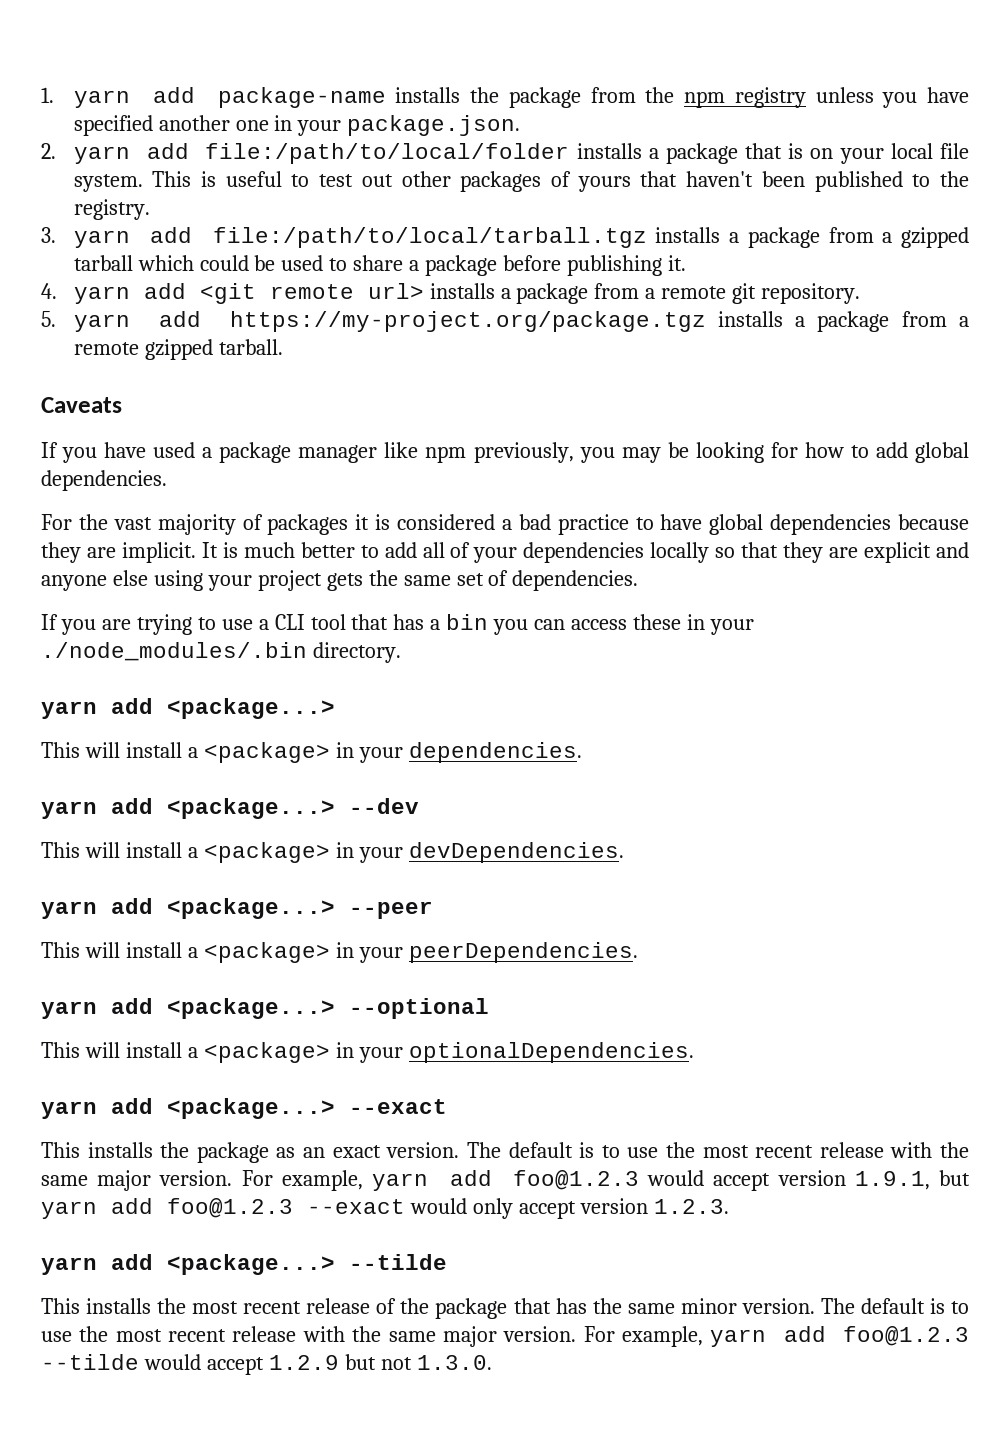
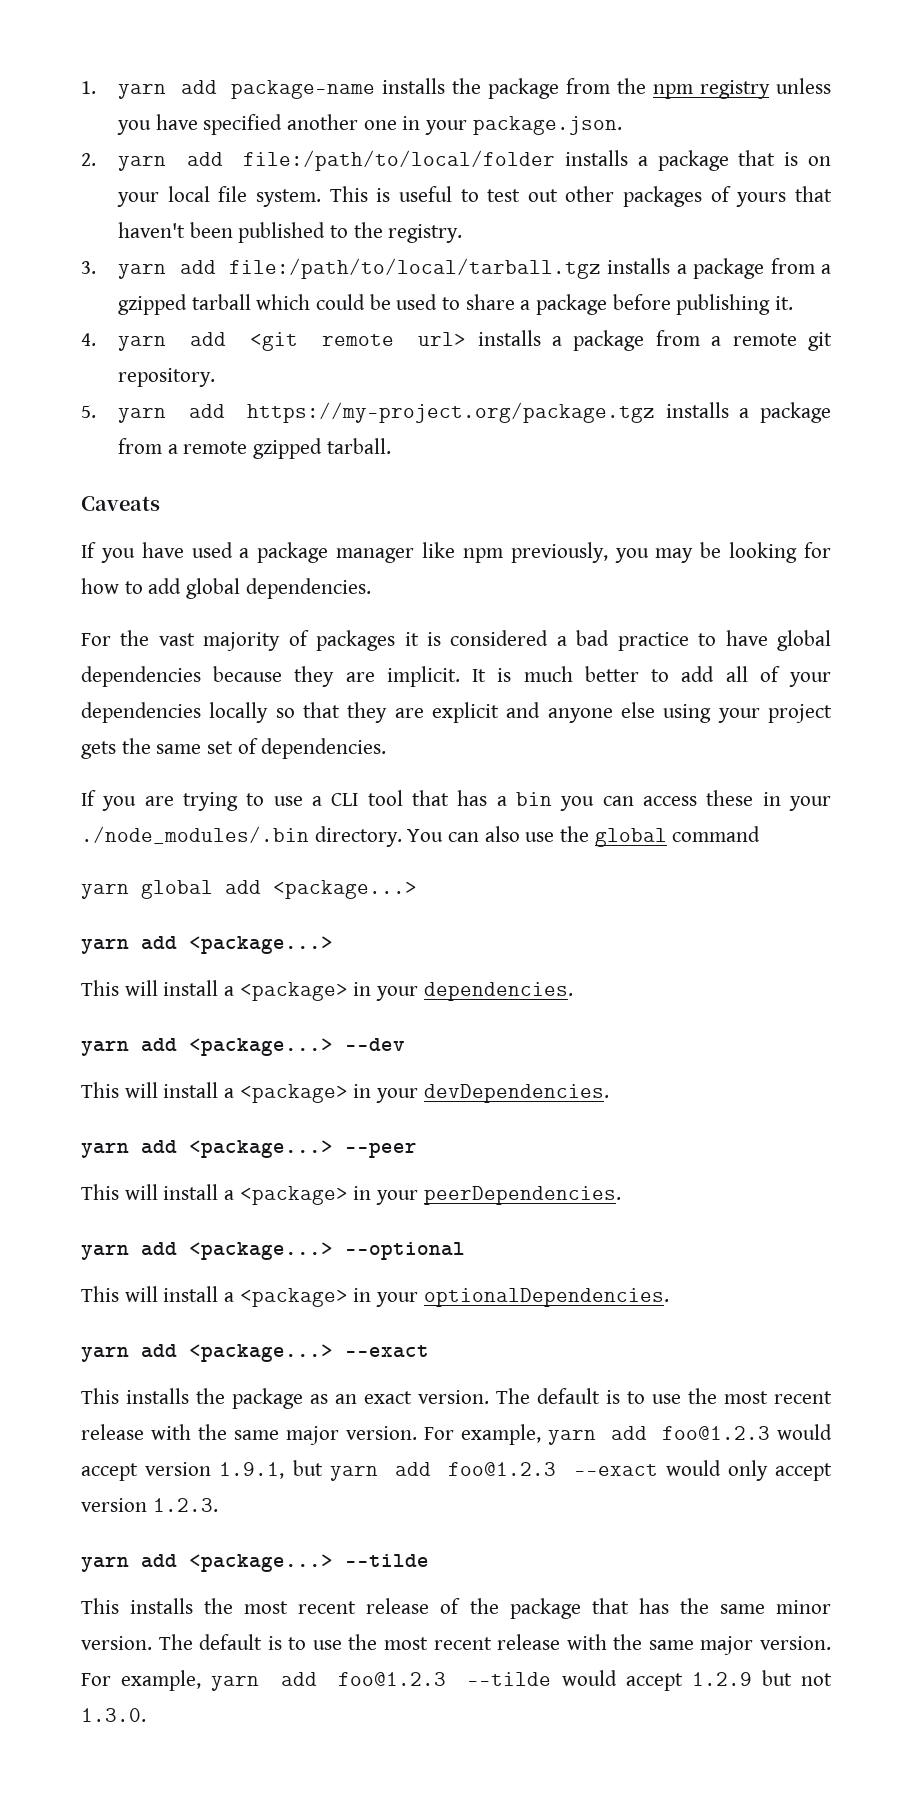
+ You can also use the global command
+ yarn global add <package...>

